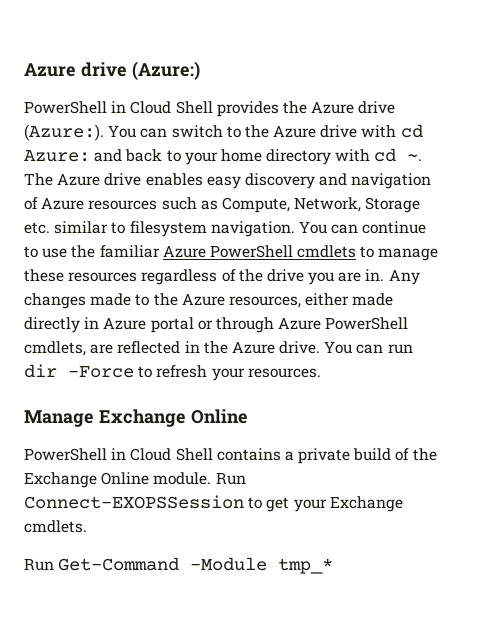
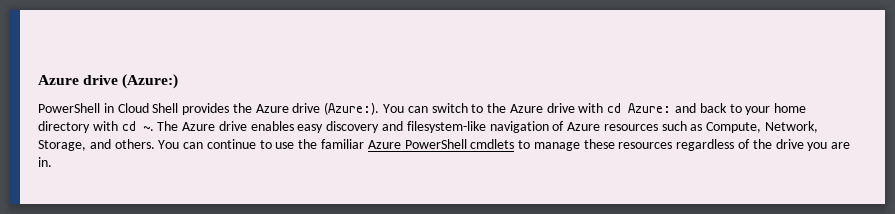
- The Azure drive enables easy discovery and navigation of Azure resources such as Compute, Network, Storage etc. similar to filesystem navigation.
+ The Azure drive enables easy discovery and filesystem-like navigation of Azure resources such as Compute, Network, Storage, and others.
- Any changes made to the Azure resources, either made directly in Azure portal or through Azure PowerShell cmdlets, are reflected in the Azure drive. You can run dir -Force to refresh your resources.
- Manage Exchange Online
- PowerShell in Cloud Shell contains a private build of the Exchange Online module. Run Connect-EXOPSSession to get your Exchange cmdlets.
- Run Get-Command -Module tmp_*

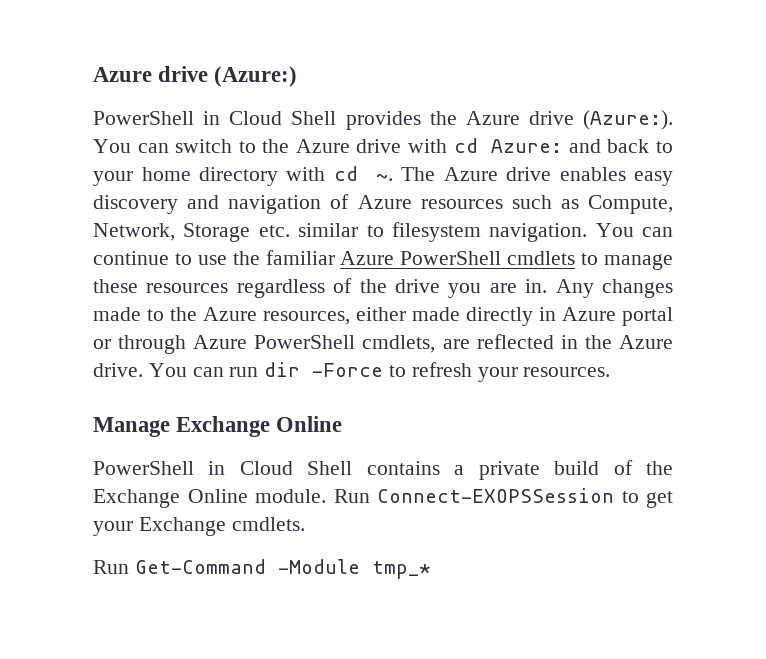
- The Azure drive enables easy discovery and filesystem-like navigation of Azure resources such as Compute, Network, Storage, and others.
+ The Azure drive enables easy discovery and navigation of Azure resources such as Compute, Network, Storage etc. similar to filesystem navigation.
+ Any changes made to the Azure resources, either made directly in Azure portal or through Azure PowerShell cmdlets, are reflected in the Azure drive. You can run dir -Force to refresh your resources.
+ Manage Exchange Online
+ PowerShell in Cloud Shell contains a private build of the Exchange Online module. Run Connect-EXOPSSession to get your Exchange cmdlets.
+ Run Get-Command -Module tmp_*

